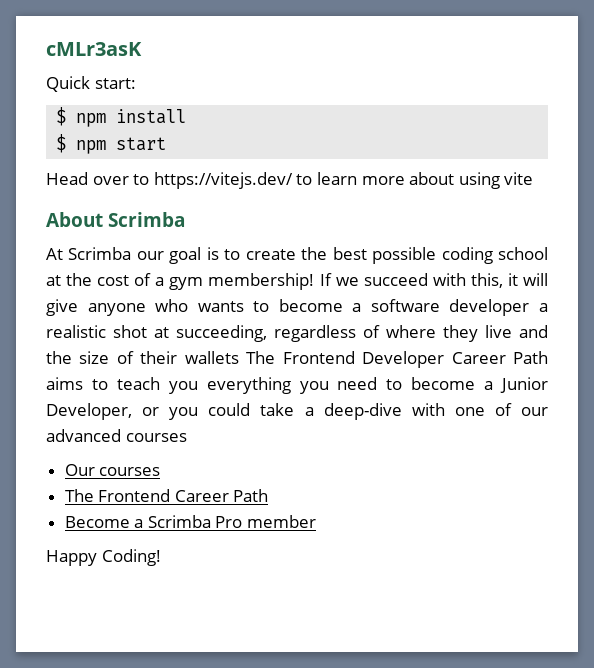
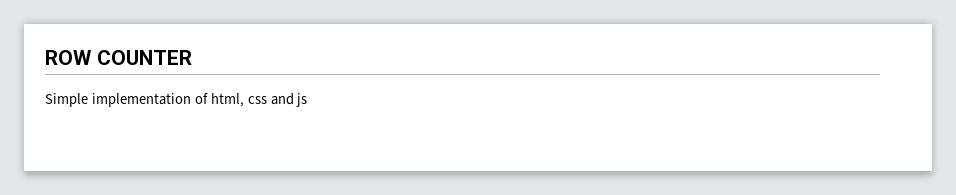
- cMLr3asK
- Quick start:
- $ npm install
- $ npm start
- Head over to https://vitejs.dev/ to learn more about using vite
- About Scrimba
- At Scrimba our goal is to create the best possible coding school at the cost of a gym membership! If we succeed with this, it will give anyone who wants to become a software developer a realistic shot at succeeding, regardless of where they live and the size of their wallets The Frontend Developer Career Path aims to teach you everything you need to become a Junior Developer, or you could take a deep-dive with one of our advanced courses
- Our courses
- The Frontend Career Path
- Become a Scrimba Pro member
- Happy Coding!
+ ROW COUNTER
+ Simple implementation of html, css and js

